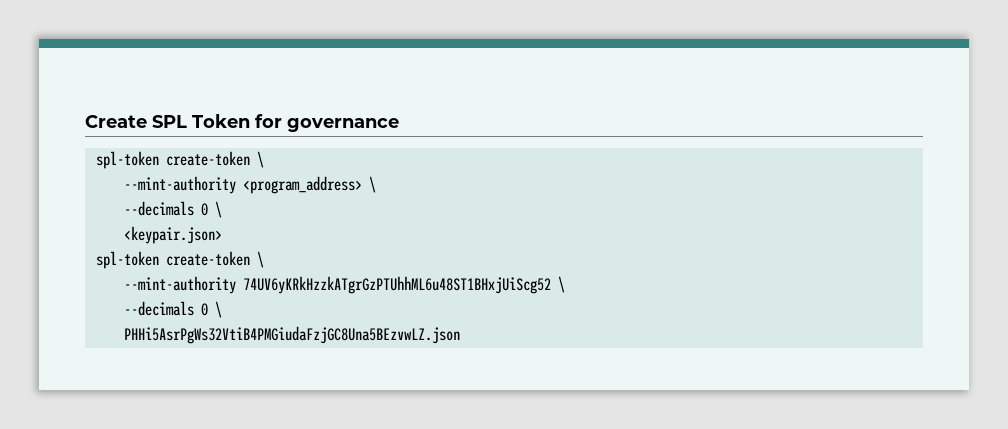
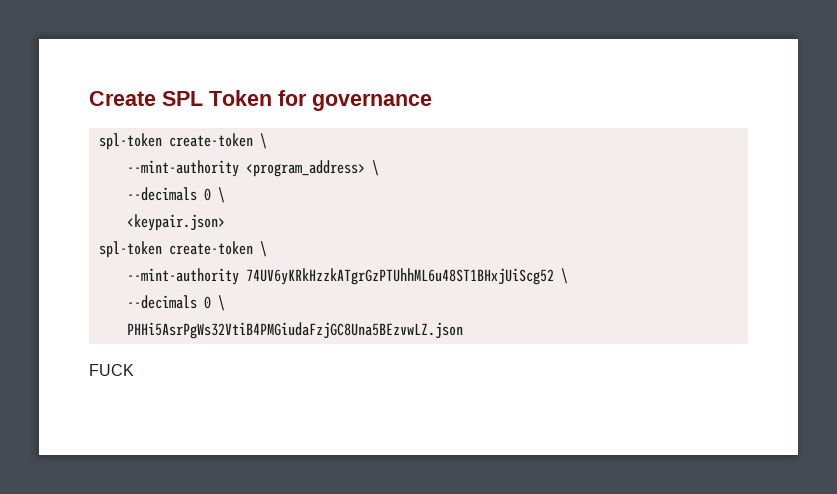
+ FUCK

